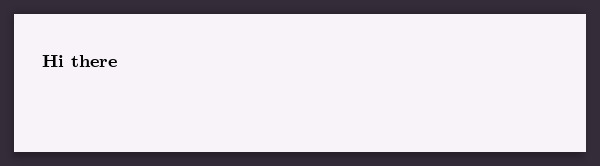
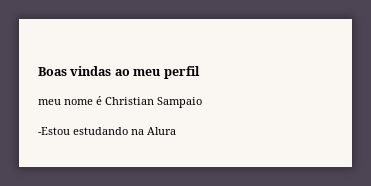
- Hi there
+ Boas vindas ao meu perfil
+ meu nome é Christian Sampaio
+ -Estou estudando na Alura

